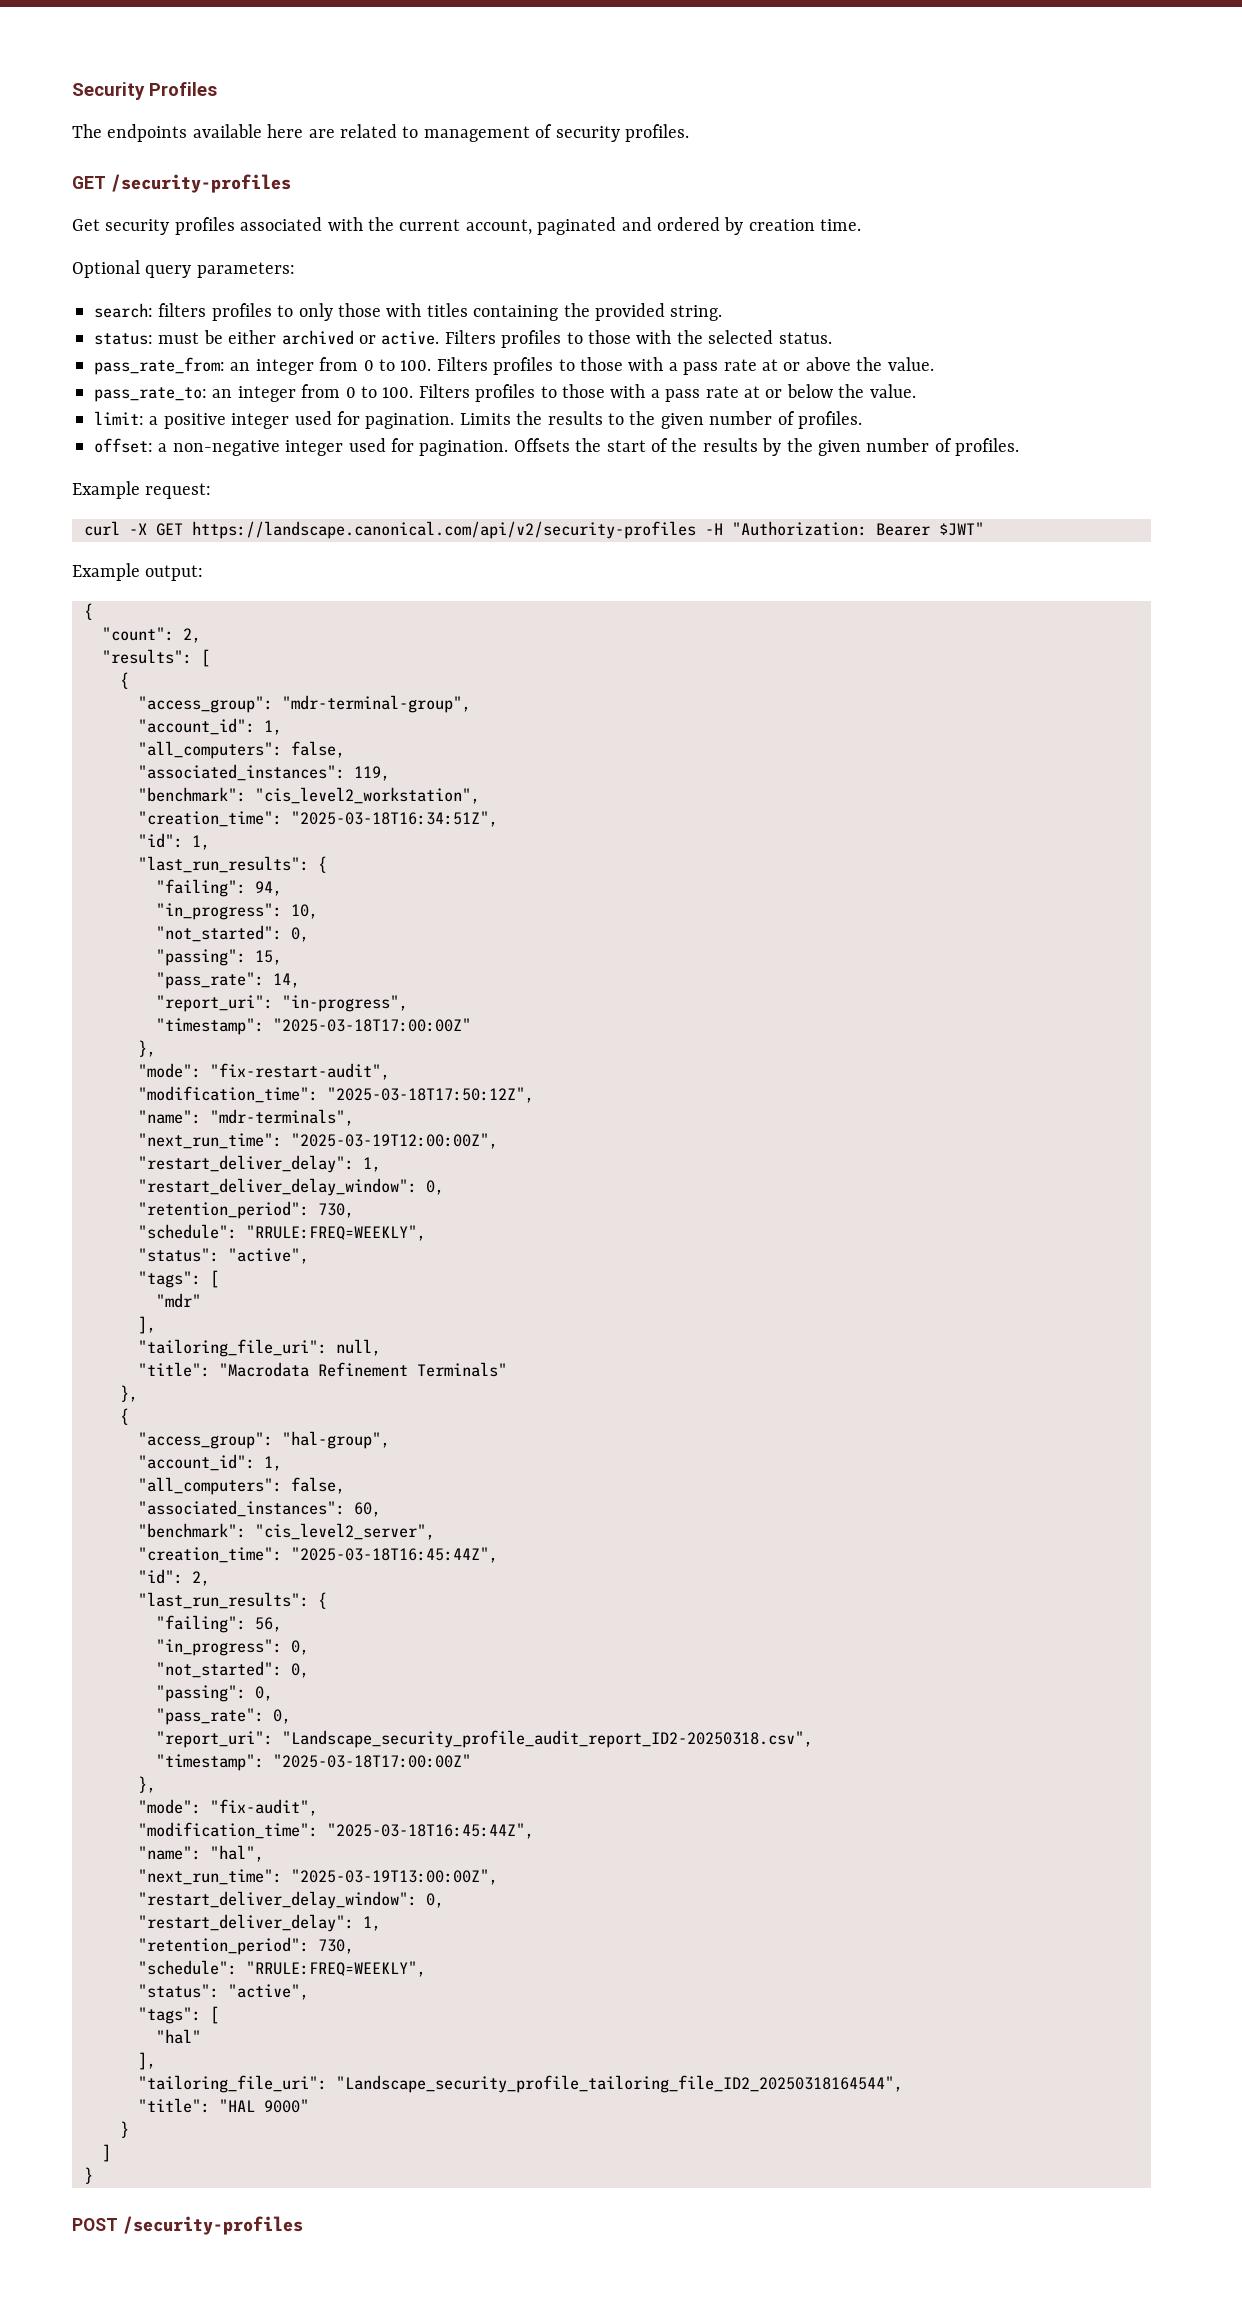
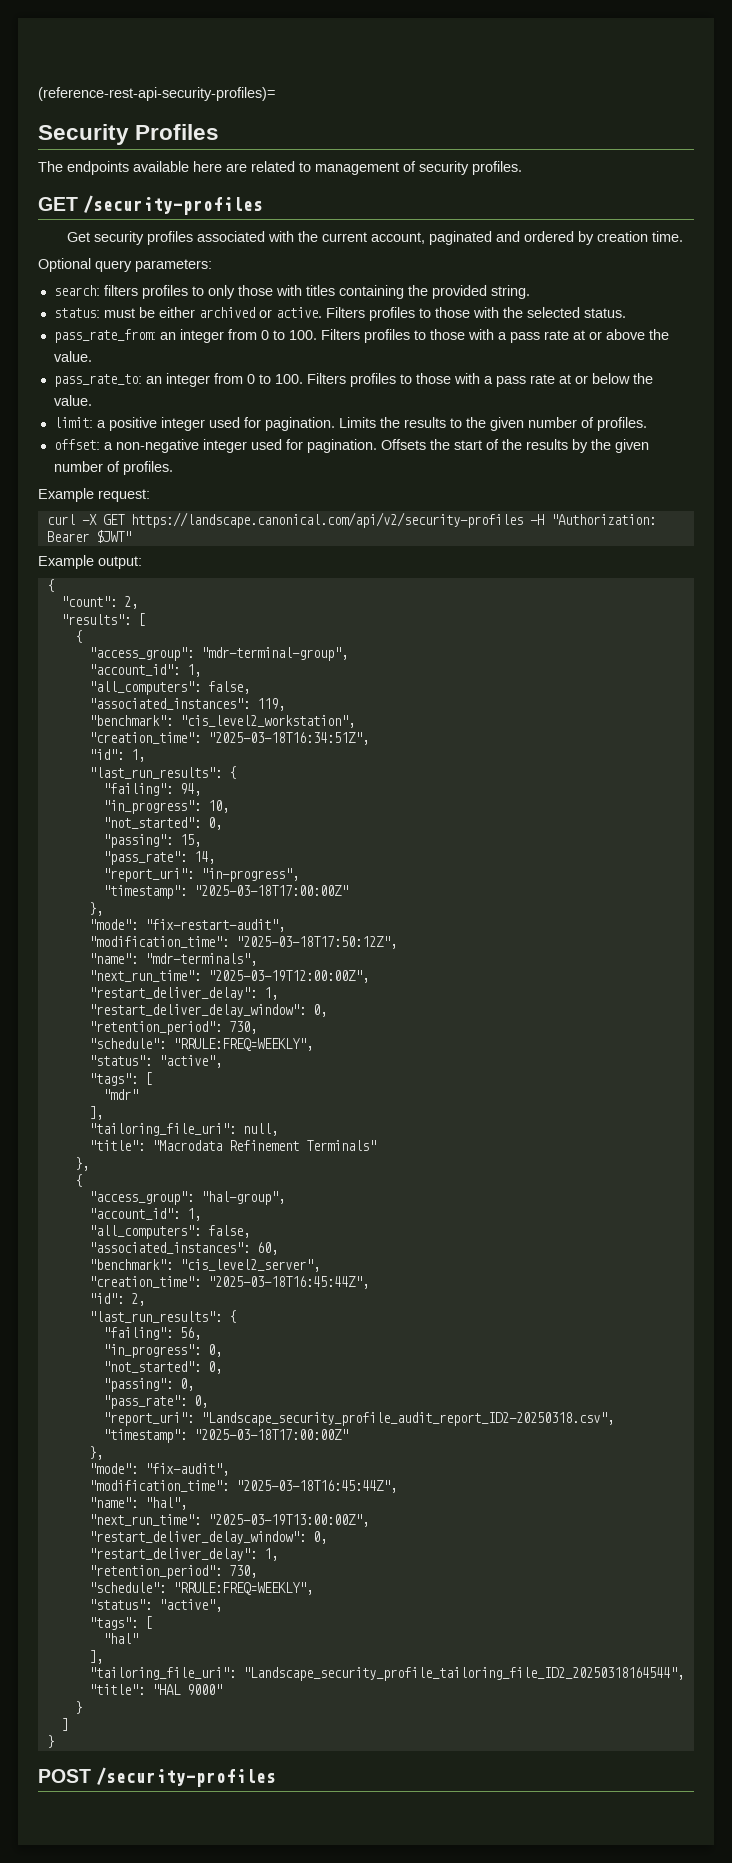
+ (reference-rest-api-security-profiles)=

